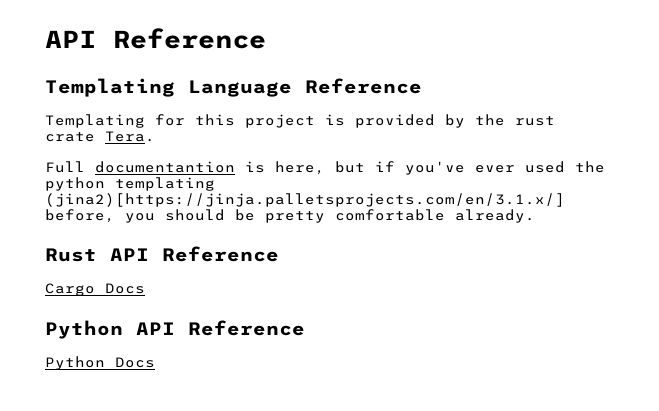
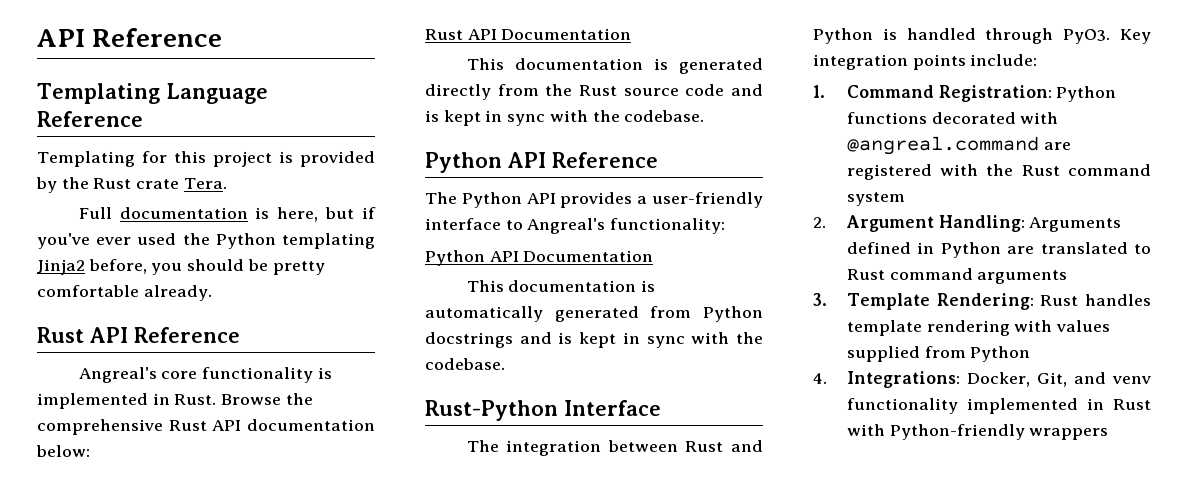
- Templating for this project is provided by the rust crate Tera.
+ Templating for this project is provided by the Rust crate Tera.
- Full documentantion is here, but if you've ever used the python templating (jina2)[https://jinja.palletsprojects.com/en/3.1.x/] before, you should be pretty comfortable already.
+ Full documentation is here, but if you've ever used the Python templating Jinja2 before, you should be pretty comfortable already.
- Cargo Docs
+ Angreal's core functionality is implemented in Rust. Browse the comprehensive Rust API documentation below:
+ Rust API Documentation
+ This documentation is generated directly from the Rust source code and is kept in sync with the codebase.
  Python API Reference
- Python Docs
+ The Python API provides a user-friendly interface to Angreal's functionality:
+ Python API Documentation
+ This documentation is automatically generated from Python docstrings and is kept in sync with the codebase.
+ Rust-Python Interface
+ The integration between Rust and Python is handled through PyO3. Key integration points include:
+ 1. Command Registration: Python functions decorated with @angreal.command are registered with the Rust command system
+ 2. Argument Handling: Arguments defined in Python are translated to Rust command arguments
+ 3. Template Rendering: Rust handles template rendering with values supplied from Python
+ 4. Integrations: Docker, Git, and venv functionality implemented in Rust with Python-friendly wrappers

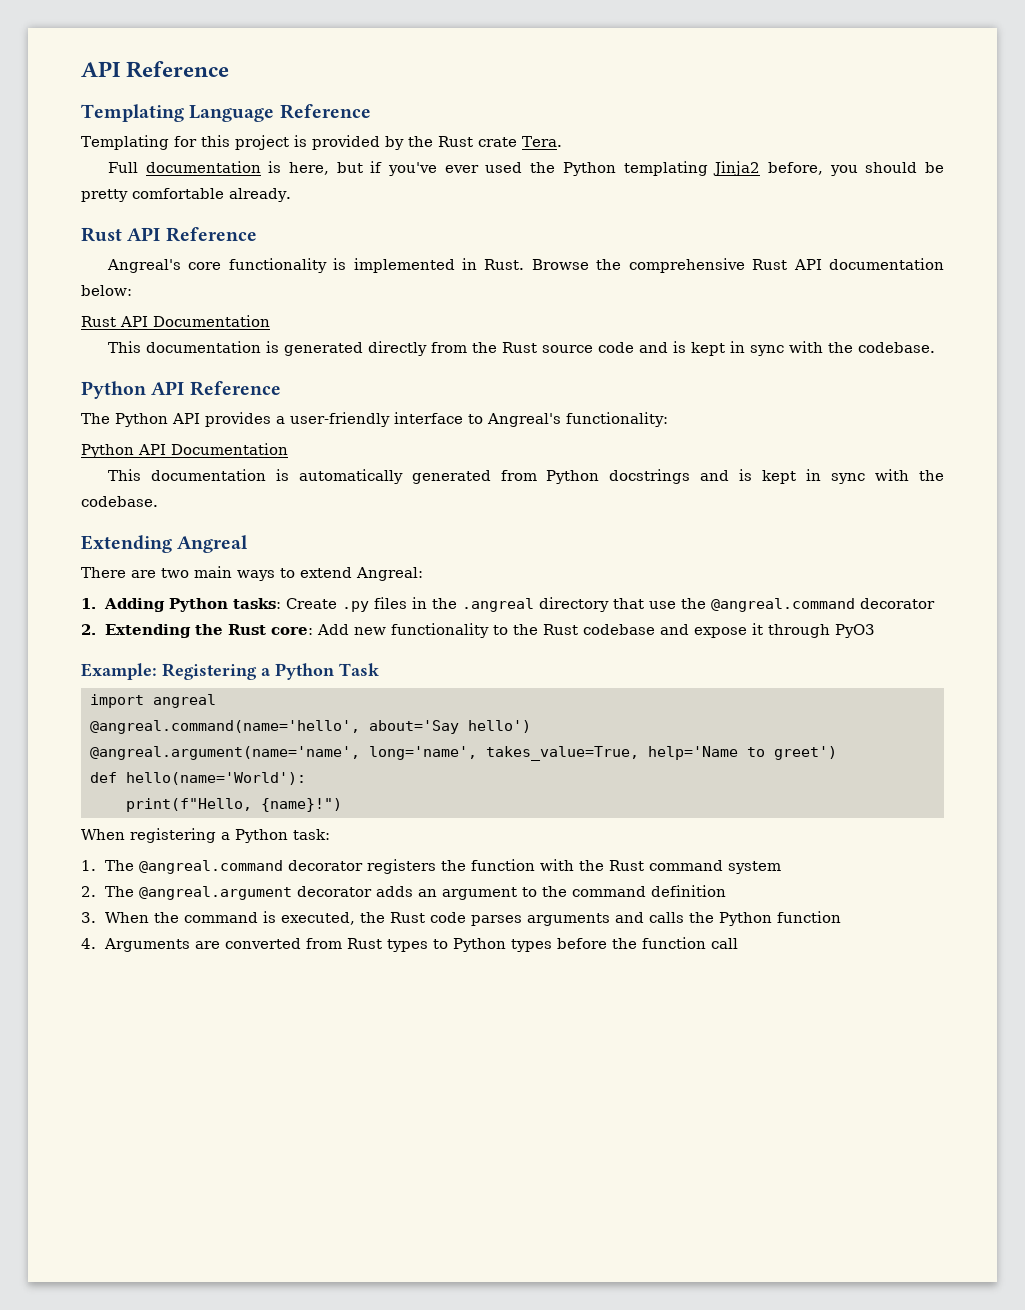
- Rust-Python Interface
- The integration between Rust and Python is handled through PyO3. Key integration points include:
- 1. Command Registration: Python functions decorated with @angreal.command are registered with the Rust command system
+ Extending Angreal
+ There are two main ways to extend Angreal:
+ 1. Adding Python tasks: Create .py files in the .angreal directory that use the @angreal.command decorator
+ 2. Extending the Rust core: Add new functionality to the Rust codebase and expose it through PyO3
+ Example: Registering a Python Task
+ import angreal
+ @angreal.command(name='hello', about='Say hello')
+ @angreal.argument(name='name', long='name', takes_value=True, help='Name to greet')
+ def hello(name='World'):
+ print(f"Hello, {name}!")
+ When registering a Python task:
+ 1. The @angreal.command decorator registers the function with the Rust command system
- 2. Argument Handling: Arguments defined in Python are translated to Rust command arguments
- 3. Template Rendering: Rust handles template rendering with values supplied from Python
+ 2. The @angreal.argument decorator adds an argument to the command definition
+ 3. When the command is executed, the Rust code parses arguments and calls the Python function
- 4. Integrations: Docker, Git, and venv functionality implemented in Rust with Python-friendly wrappers
+ 4. Arguments are converted from Rust types to Python types before the function call

